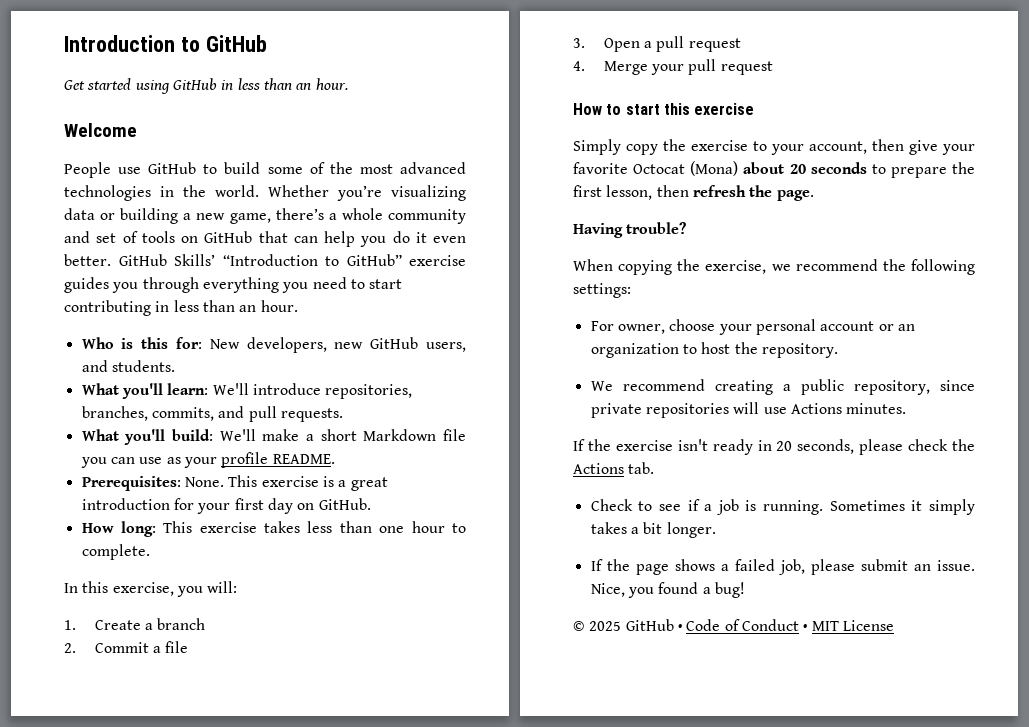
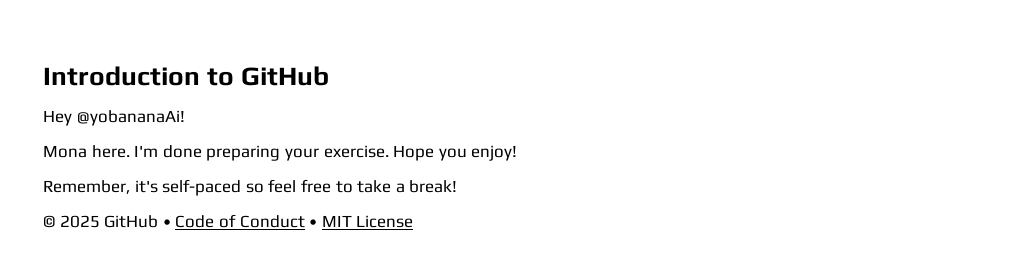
- Get started using GitHub in less than an hour.
- Welcome
- People use GitHub to build some of the most advanced technologies in the world. Whether you’re visualizing data or building a new game, there’s a whole community and set of tools on GitHub that can help you do it even better. GitHub Skills’ “Introduction to GitHub” exercise guides you through everything you need to start contributing in less than an hour.
- Who is this for: New developers, new GitHub users, and students.
- What you'll learn: We'll introduce repositories, branches, commits, and pull requests.
- What you'll build: We'll make a short Markdown file you can use as your profile README.
- Prerequisites: None. This exercise is a great introduction for your first day on GitHub.
- How long: This exercise takes less than one hour to complete.
- In this exercise, you will:
- 1. Create a branch
- 2. Commit a file
- 3. Open a pull request
- 4. Merge your pull request
- How to start this exercise
- Simply copy the exercise to your account, then give your favorite Octocat (Mona) about 20 seconds to prepare the first lesson, then refresh the page.
- Having trouble?
- When copying the exercise, we recommend the following settings:
- For owner, choose your personal account or an organization to host the repository.
- We recommend creating a public repository, since private repositories will use Actions minutes.
- If the exercise isn't ready in 20 seconds, please check the Actions tab.
- Check to see if a job is running. Sometimes it simply takes a bit longer.
- If the page shows a failed job, please submit an issue. Nice, you found a bug!
+ Hey @yobananaAi!
+ Mona here. I'm done preparing your exercise. Hope you enjoy!
+ Remember, it's self-paced so feel free to take a break!

